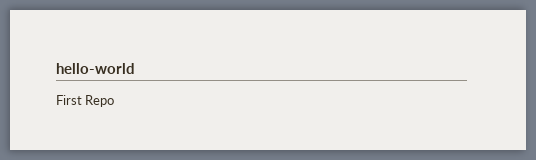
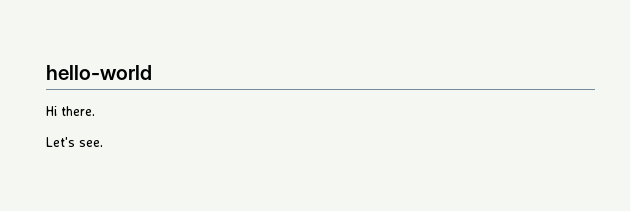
- First Repo
+ Hi there.
+ Let's see.

